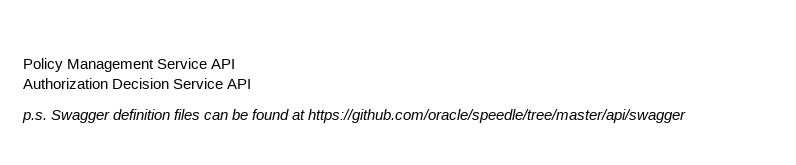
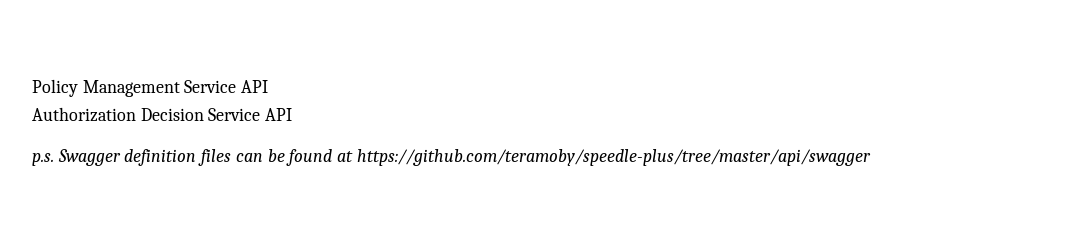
- p.s. Swagger definition files can be found at https://github.com/oracle/speedle/tree/master/api/swagger
+ p.s. Swagger definition files can be found at https://github.com/teramoby/speedle-plus/tree/master/api/swagger

